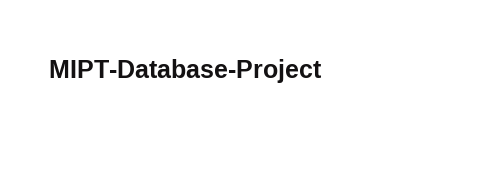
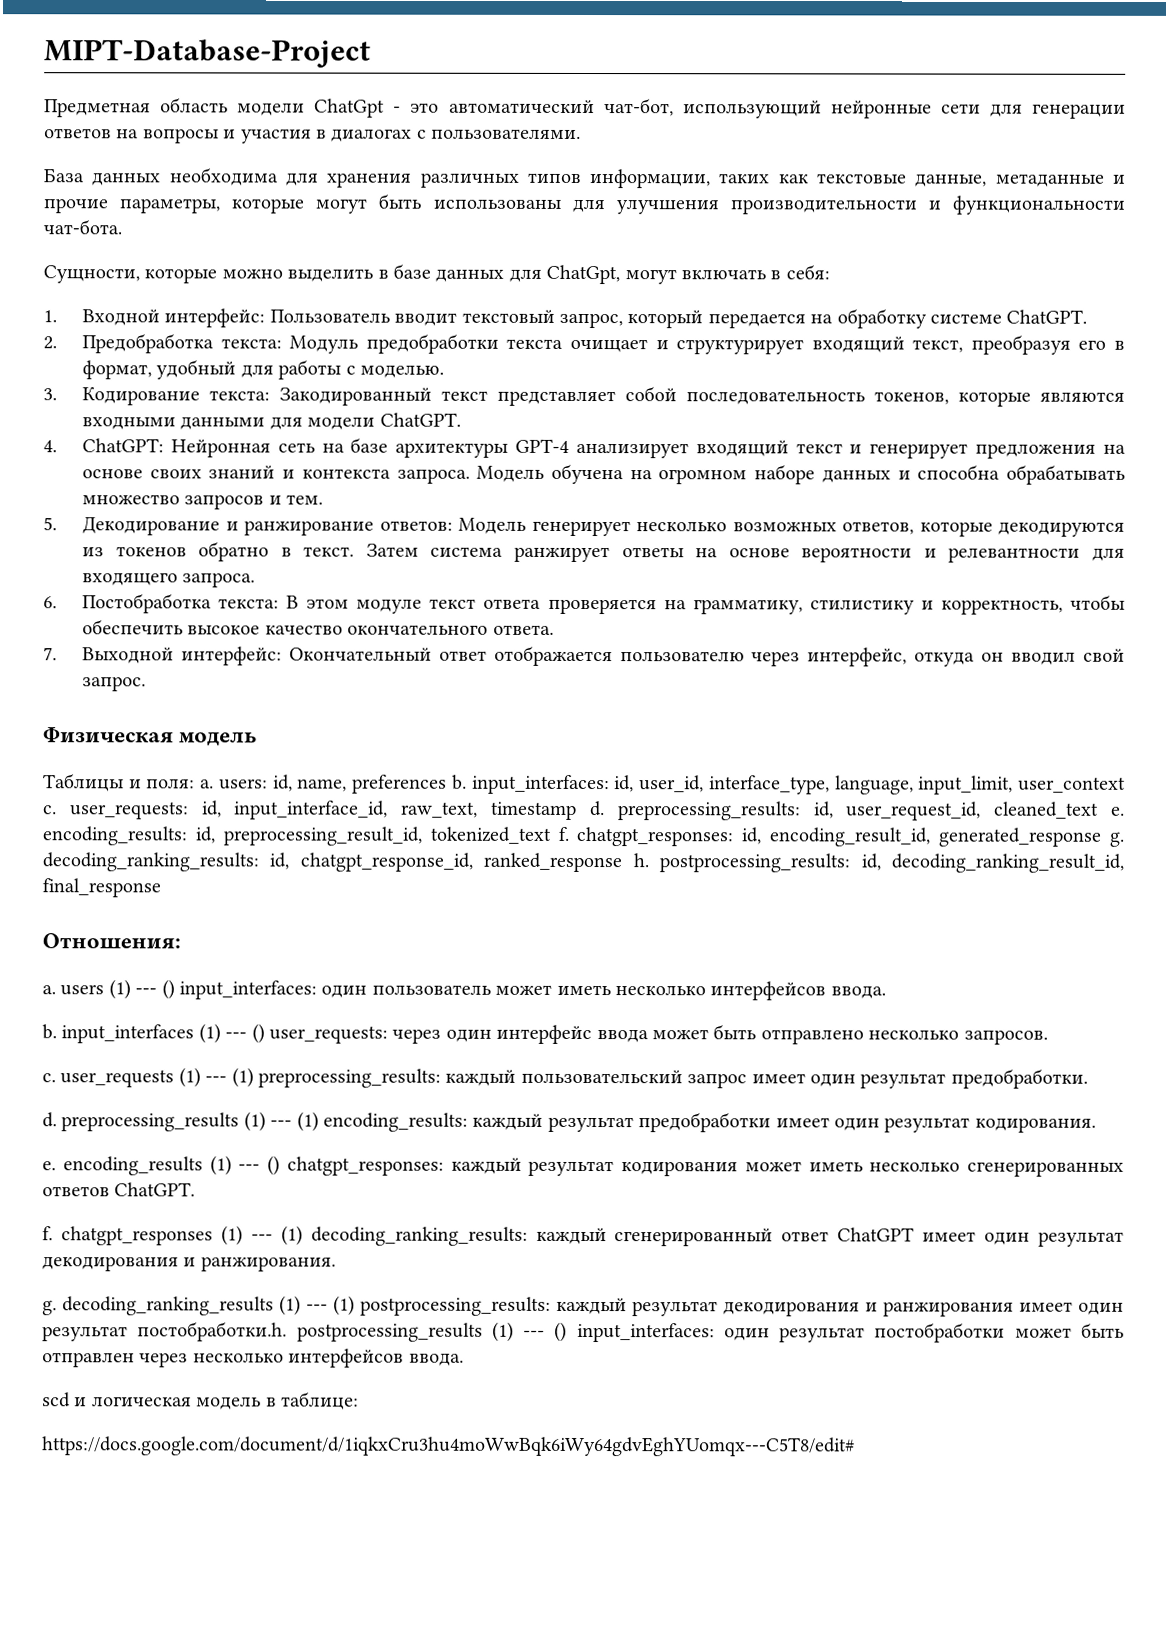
+ Предметная область модели ChatGpt - это автоматический чат-бот, использующий нейронные сети для генерации ответов на вопросы и участия в диалогах с пользователями.
+ База данных необходима для хранения различных типов информации, таких как текстовые данные, метаданные и прочие параметры, которые могут быть использованы для улучшения производительности и функциональности чат-бота.
+ Сущности, которые можно выделить в базе данных для ChatGpt, могут включать в себя:
+ 1. Входной интерфейс: Пользователь вводит текстовый запрос, который передается на обработку системе ChatGPT.
+ 2. Предобработка текста: Модуль предобработки текста очищает и структурирует входящий текст, преобразуя его в формат, удобный для работы с моделью.
+ 3. Кодирование текста: Закодированный текст представляет собой последовательность токенов, которые являются входными данными для модели ChatGPT.
+ 4. ChatGPT: Нейронная сеть на базе архитектуры GPT-4 анализирует входящий текст и генерирует предложения на основе своих знаний и контекста запроса. Модель обучена на огромном наборе данных и способна обрабатывать множество запросов и тем.
+ 5. Декодирование и ранжирование ответов: Модель генерирует несколько возможных ответов, которые декодируются из токенов обратно в текст. Затем система ранжирует ответы на основе вероятности и релевантности для входящего запроса.
+ 6. Постобработка текста: В этом модуле текст ответа проверяется на грамматику, стилистику и корректность, чтобы обеспечить высокое качество окончательного ответа.
+ 7. Выходной интерфейс: Окончательный ответ отображается пользователю через интерфейс, откуда он вводил свой запрос.
+ Физическая модель
+ Таблицы и поля: a. users: id, name, preferences b. input_interfaces: id, user_id, interface_type, language, input_limit, user_context c. user_requests: id, input_interface_id, raw_text, timestamp d. preprocessing_results: id, user_request_id, cleaned_text e. encoding_results: id, preprocessing_result_id, tokenized_text f. chatgpt_responses: id, encoding_result_id, generated_response g. decoding_ranking_results: id, chatgpt_response_id, ranked_response h. postprocessing_results: id, decoding_ranking_result_id, final_response
+ Отношения:
+ a. users (1) --- () input_interfaces: один пользователь может иметь несколько интерфейсов ввода.
+ b. input_interfaces (1) --- () user_requests: через один интерфейс ввода может быть отправлено несколько запросов.
+ c. user_requests (1) --- (1) preprocessing_results: каждый пользовательский запрос имеет один результат предобработки.
+ d. preprocessing_results (1) --- (1) encoding_results: каждый результат предобработки имеет один результат кодирования.
+ e. encoding_results (1) --- () chatgpt_responses: каждый результат кодирования может иметь несколько сгенерированных ответов ChatGPT.
+ f. chatgpt_responses (1) --- (1) decoding_ranking_results: каждый сгенерированный ответ ChatGPT имеет один результат декодирования и ранжирования.
+ g. decoding_ranking_results (1) --- (1) postprocessing_results: каждый результат декодирования и ранжирования имеет один результат постобработки.h. postprocessing_results (1) --- () input_interfaces: один результат постобработки может быть отправлен через несколько интерфейсов ввода.
+ scd и логическая модель в таблице:
+ https://docs.google.com/document/d/1iqkxCru3hu4moWwBqk6iWy64gdvEghYUomqx---C5T8/edit#

